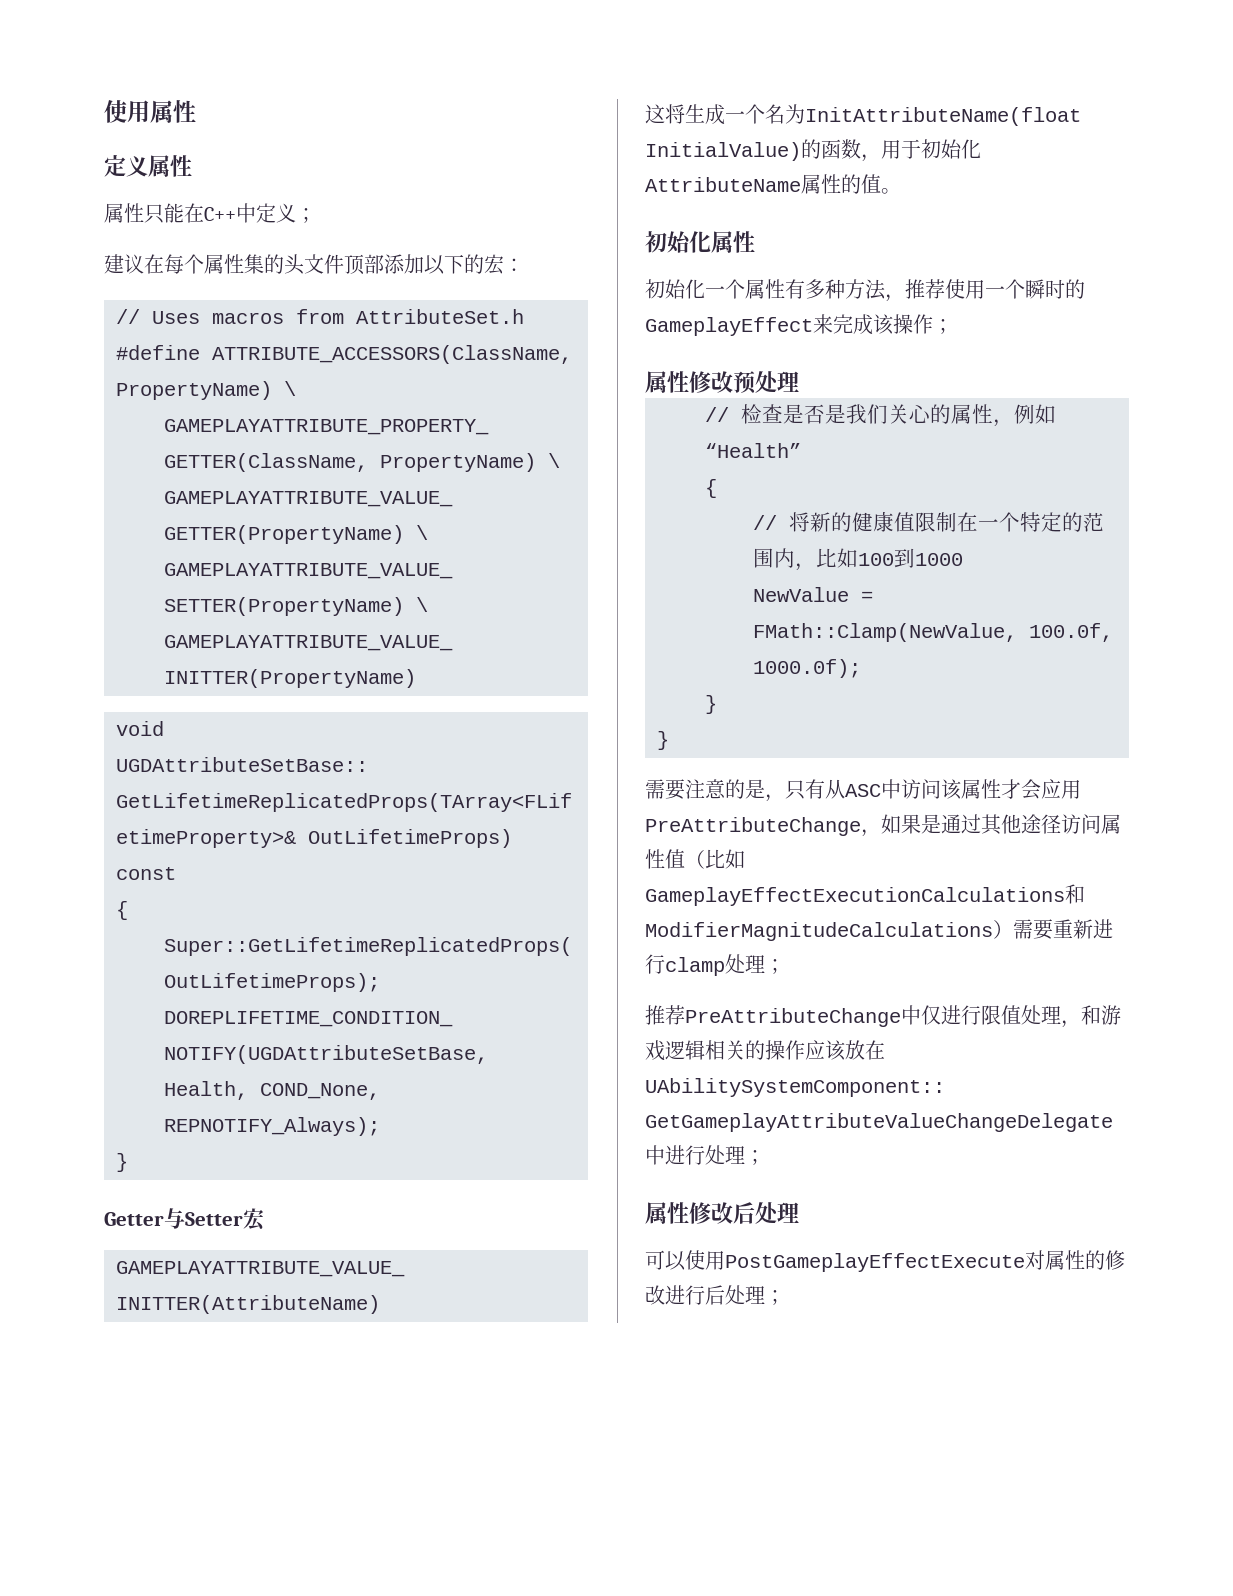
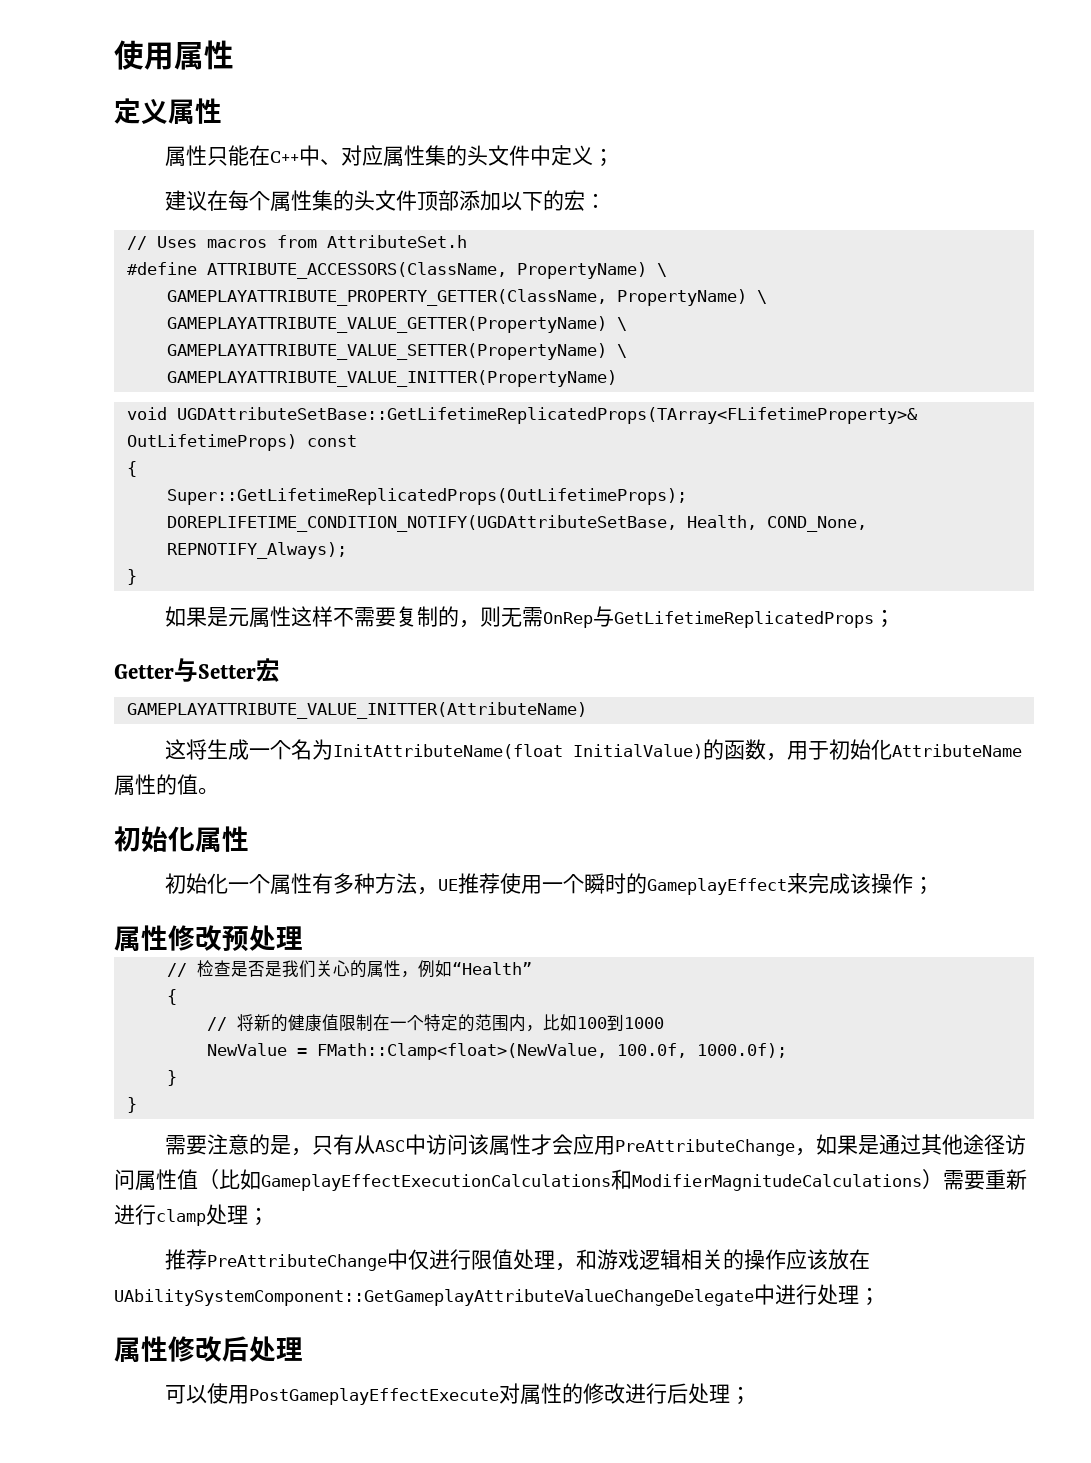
- 属性只能在C++中定义；
+ 属性只能在C++中、对应属性集的头文件中定义；
+ 如果是元属性这样不需要复制的，则无需OnRep与GetLifetimeReplicatedProps；
- 初始化一个属性有多种方法，推荐使用一个瞬时的GameplayEffect来完成该操作；
+ 初始化一个属性有多种方法，UE推荐使用一个瞬时的GameplayEffect来完成该操作；
- NewValue = FMath::Clamp(NewValue, 100.0f, 1000.0f);
+ NewValue = FMath::Clamp<float>(NewValue, 100.0f, 1000.0f);

